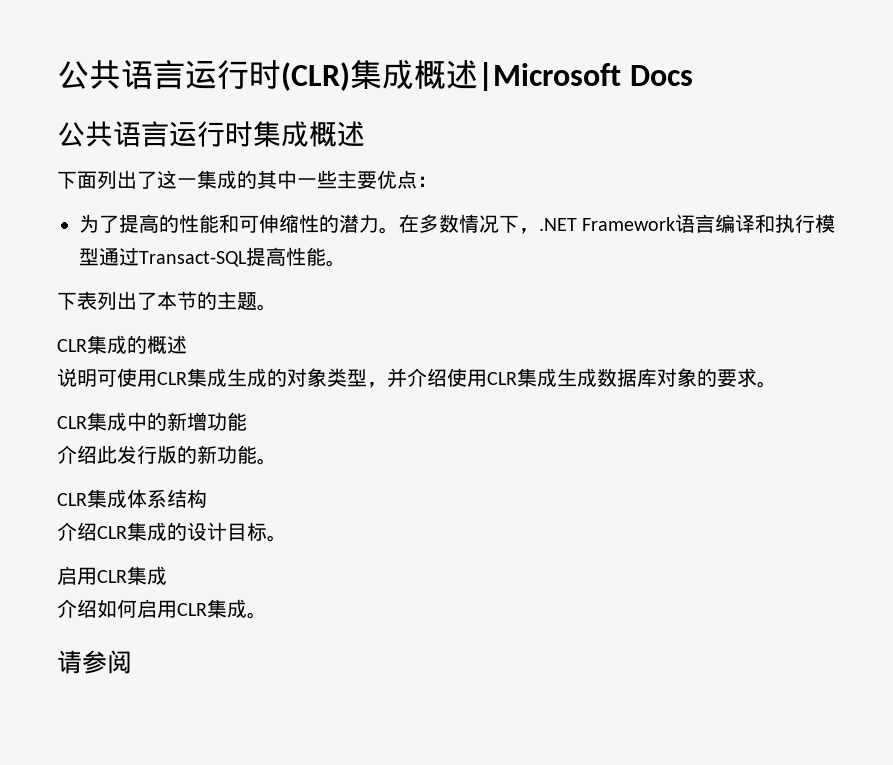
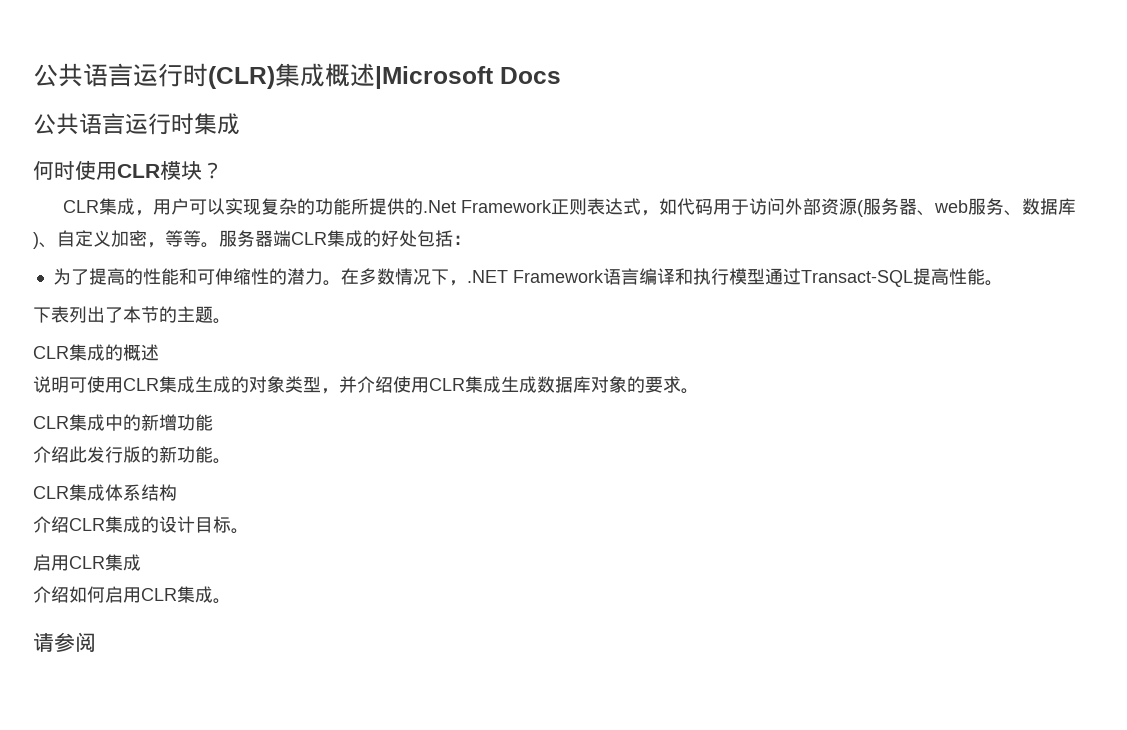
- 公共语言运行时集成概述
- 下面列出了这一集成的其中一些主要优点：
+ 公共语言运行时集成
+ 何时使用CLR模块？
+ CLR集成，用户可以实现复杂的功能所提供的.Net Framework正则表达式，如代码用于访问外部资源(服务器、web服务、数据库)、自定义加密，等等。服务器端CLR集成的好处包括：

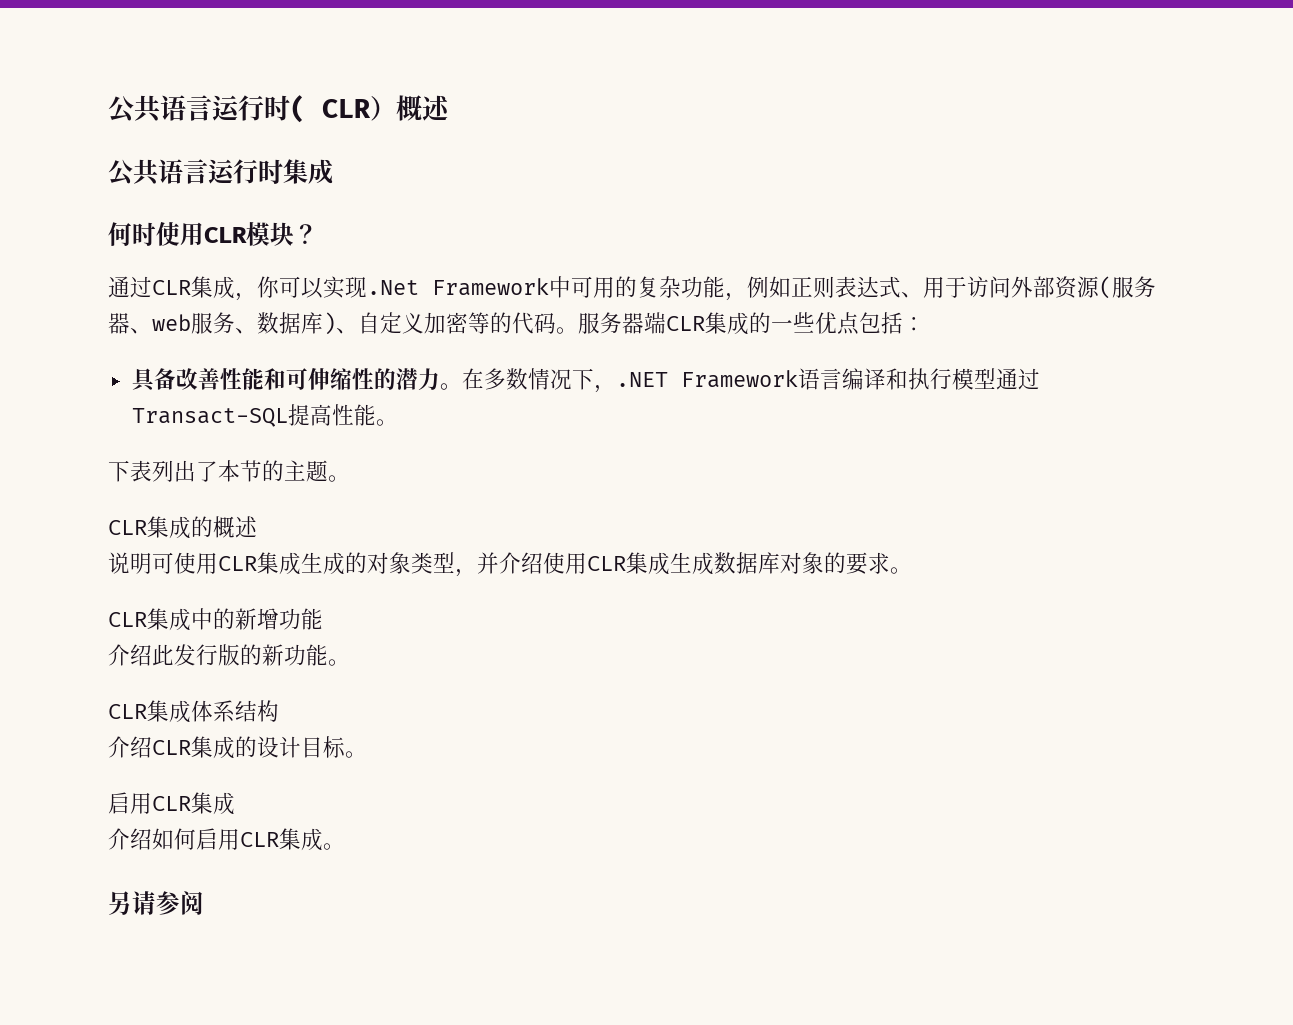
- 公共语言运行时(CLR)集成概述|Microsoft Docs
+ 公共语言运行时( CLR）概述
- CLR集成，用户可以实现复杂的功能所提供的.Net Framework正则表达式，如代码用于访问外部资源(服务器、web服务、数据库)、自定义加密，等等。
+ 通过CLR集成，你可以实现.Net Framework中可用的复杂功能，例如正则表达式、用于访问外部资源(服务器、web服务、数据库)、自定义加密等的代码。
- 服务器端CLR集成的好处包括：
+ 服务器端CLR集成的一些优点包括：
- 为了提高的性能和可伸缩性的潜力。
+ 具备改善性能和可伸缩性的潜力。
- 请参阅
+ 另请参阅

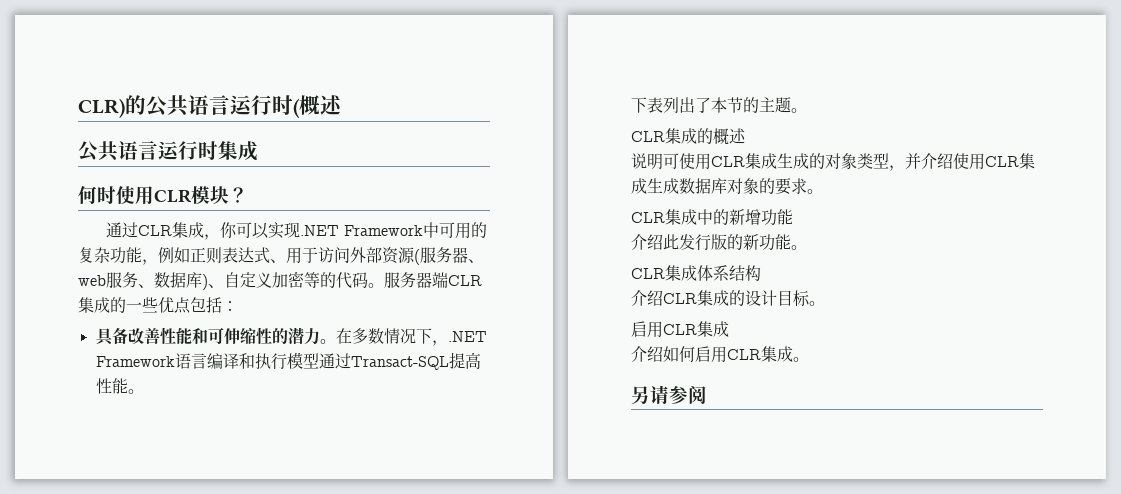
- 公共语言运行时( CLR）概述
+ CLR)的公共语言运行时(概述
- 通过CLR集成，你可以实现.Net Framework中可用的复杂功能，例如正则表达式、用于访问外部资源(服务器、web服务、数据库)、自定义加密等的代码。
+ 通过CLR集成，你可以实现.NET Framework中可用的复杂功能，例如正则表达式、用于访问外部资源(服务器、web服务、数据库)、自定义加密等的代码。

